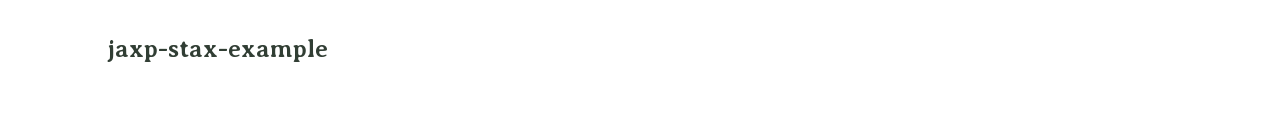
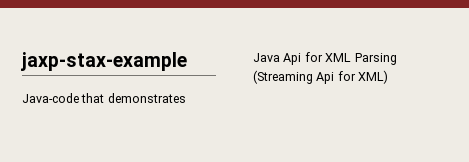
+ Java-code that demonstrates Java Api for XML Parsing (Streaming Api for XML)

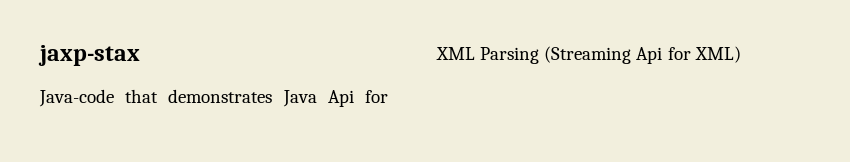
- jaxp-stax-example
+ jaxp-stax

